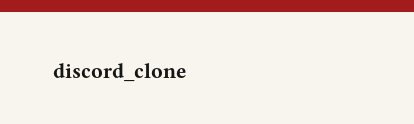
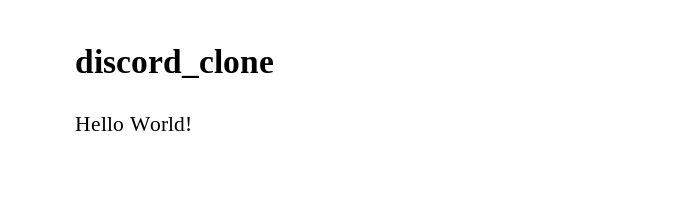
+ Hello World!

